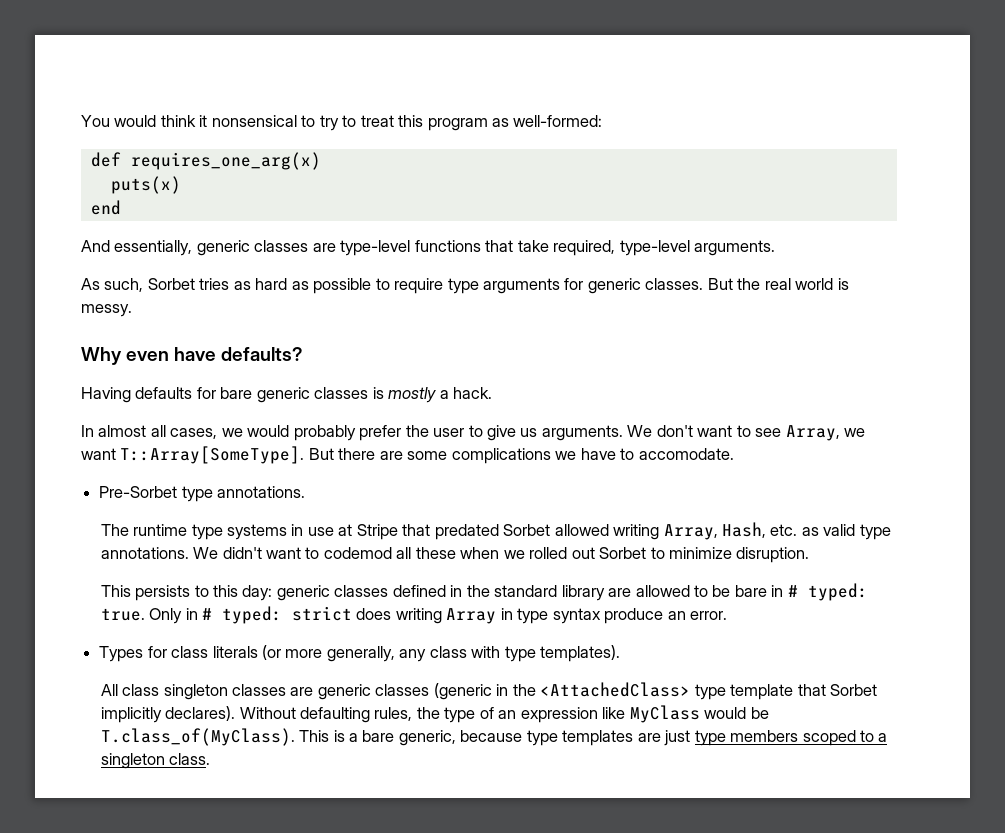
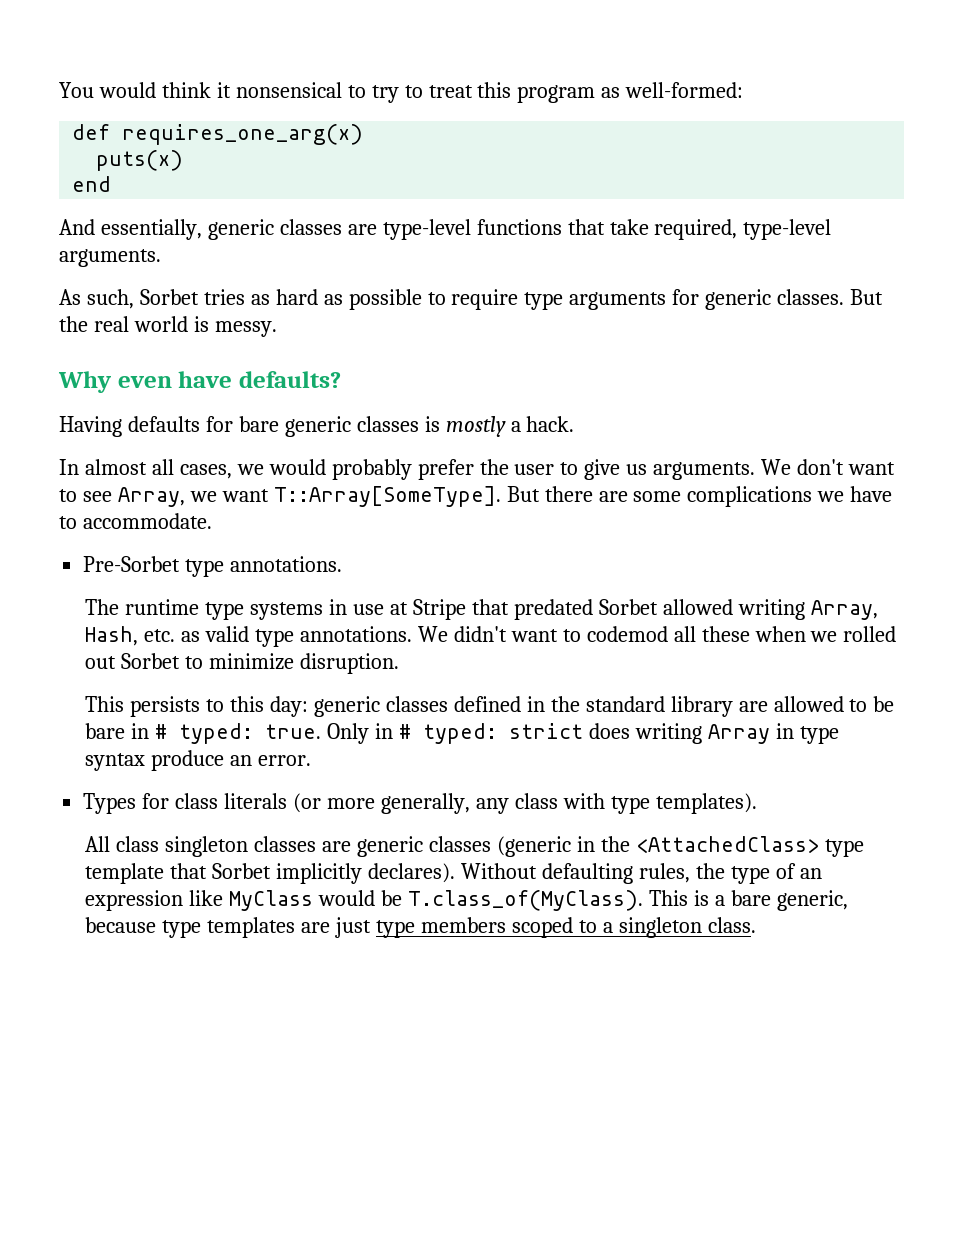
- But there are some complications we have to accomodate.
+ But there are some complications we have to accommodate.

